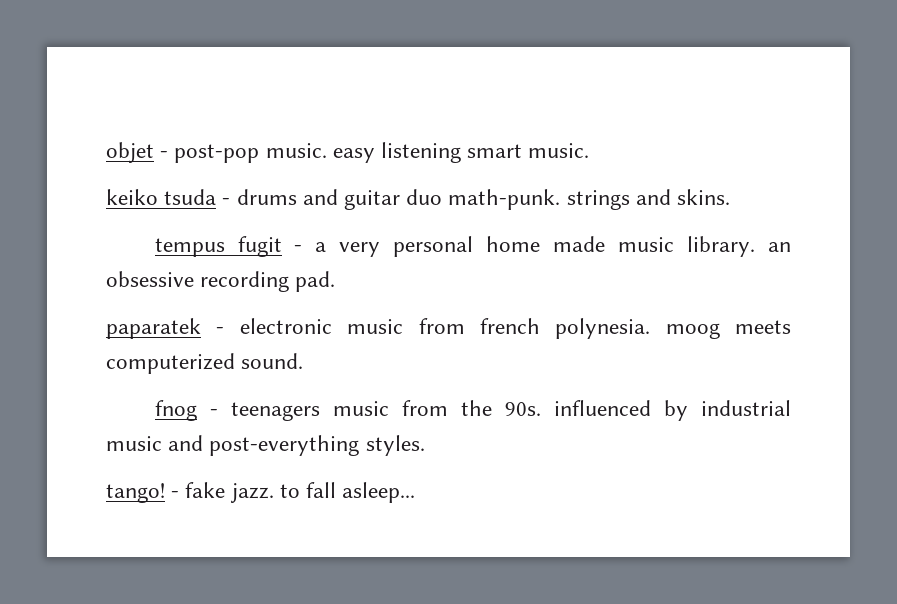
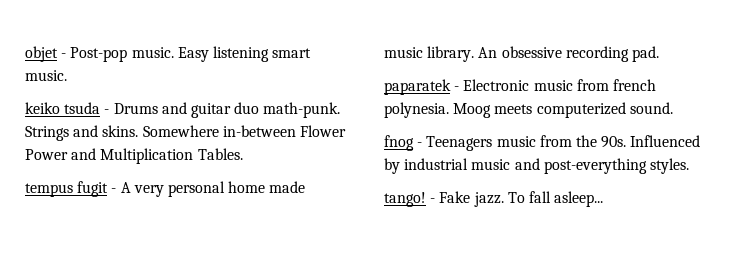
- objet - post-pop music. easy listening smart music.
+ objet - Post-pop music. Easy listening smart music.
- keiko tsuda - drums and guitar duo math-punk. strings and skins.
+ keiko tsuda - Drums and guitar duo math-punk. Strings and skins. Somewhere in-between Flower Power and Multiplication Tables.
- tempus fugit - a very personal home made music library. an obsessive recording pad.
+ tempus fugit - A very personal home made music library. An obsessive recording pad.
- paparatek - electronic music from french polynesia. moog meets computerized sound.
+ paparatek - Electronic music from french polynesia. Moog meets computerized sound.
- fnog - teenagers music from the 90s. influenced by industrial music and post-everything styles.
+ fnog - Teenagers music from the 90s. Influenced by industrial music and post-everything styles.
- - fake jazz. to fall asleep...
+ - Fake jazz. To fall asleep...

